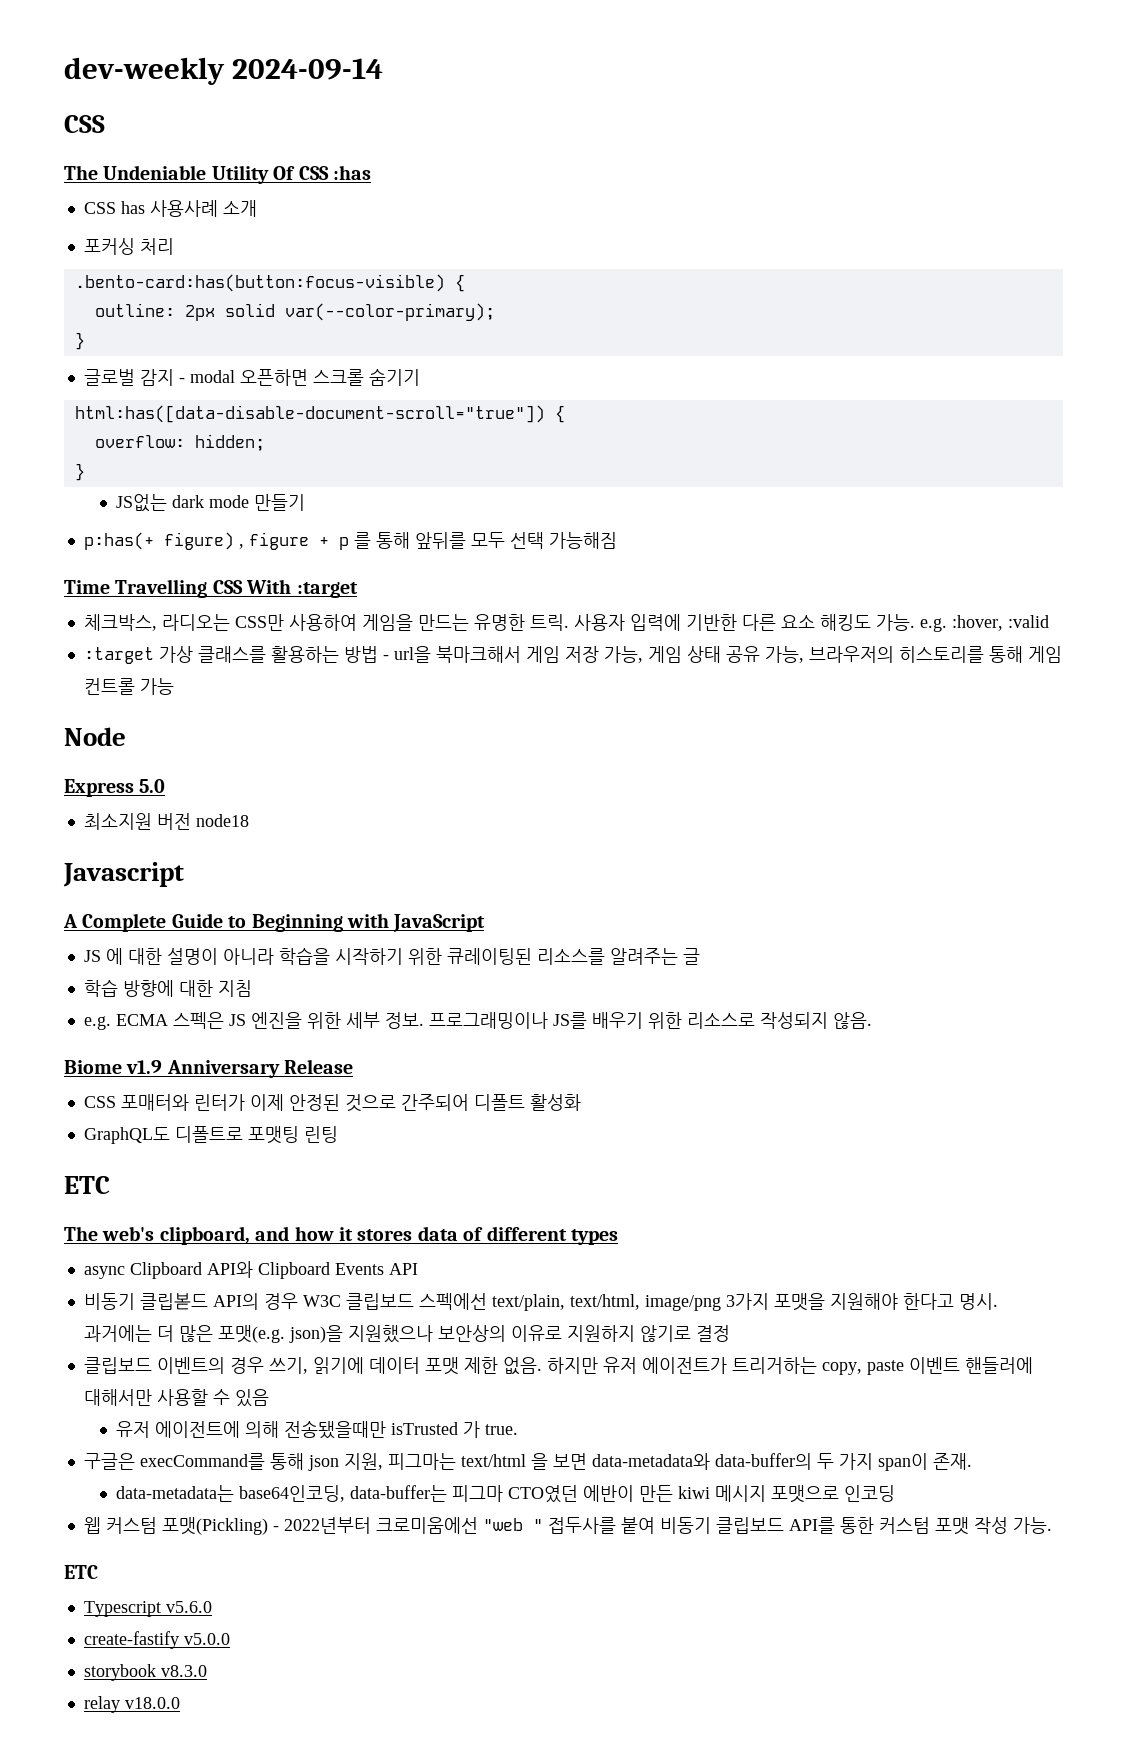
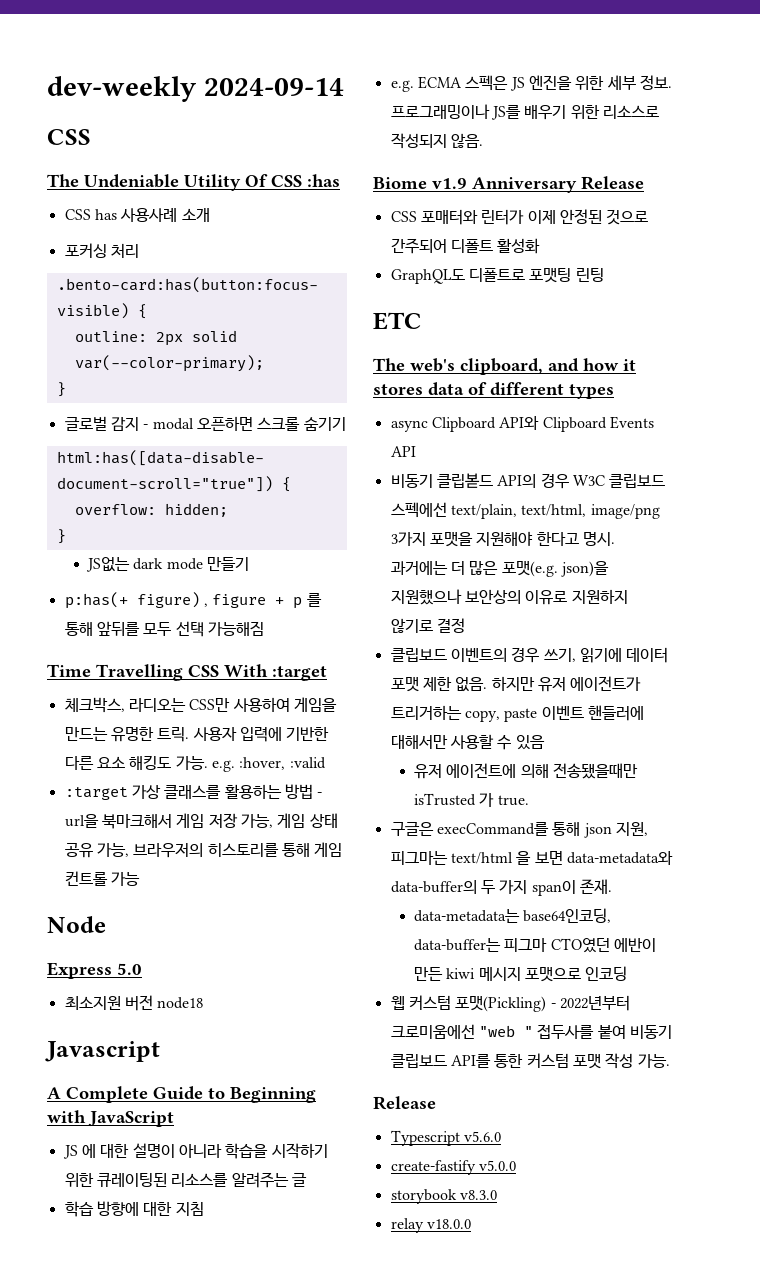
  웹 커스텀 포맷(Pickling) - 2022년부터 크로미움에선 "web " 접두사를 붙여 비동기 클립보드 API를 통한 커스텀 포맷 작성 가능.
- ETC
+ Release

